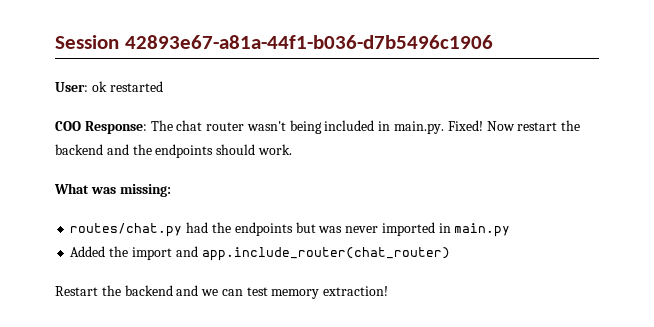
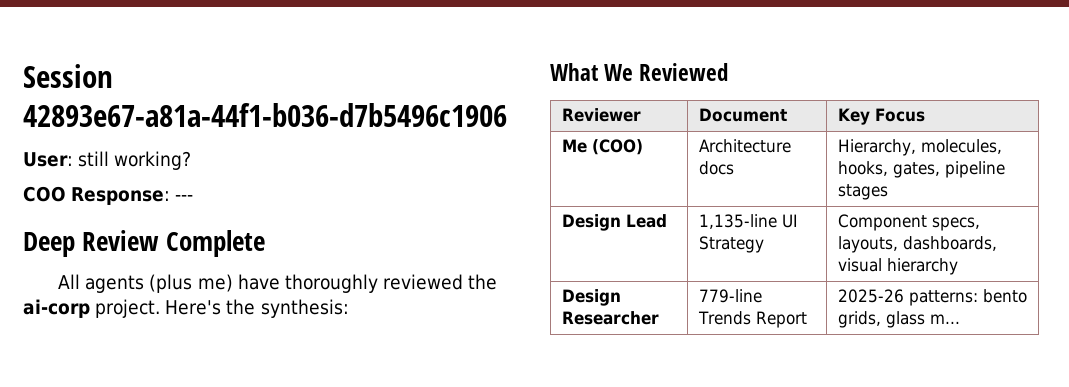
- User: ok restarted
+ User: still working?
- COO Response: The chat router wasn't being included in main.py. Fixed! Now restart the backend and the endpoints should work.
- What was missing:
- routes/chat.py had the endpoints but was never imported in main.py
- Added the import and app.include_router(chat_router)
- Restart the backend and we can test memory extraction!
+ COO Response: ---
+ Deep Review Complete
+ All agents (plus me) have thoroughly reviewed the ai-corp project. Here's the synthesis:
+ What We Reviewed
+ Reviewer | Document | Key Focus
+ Me (COO) | Architecture docs | Hierarchy, molecules, hooks, gates, pipeline stages
+ Design Lead | 1,135-line UI Strategy | Component specs, layouts, dashboards, visual hierarchy
+ Design Researcher | 779-line Trends Report | 2025-26 patterns: bento grids, glass m...

